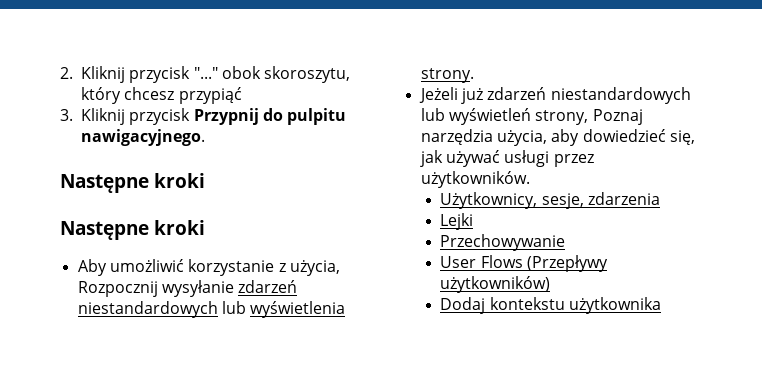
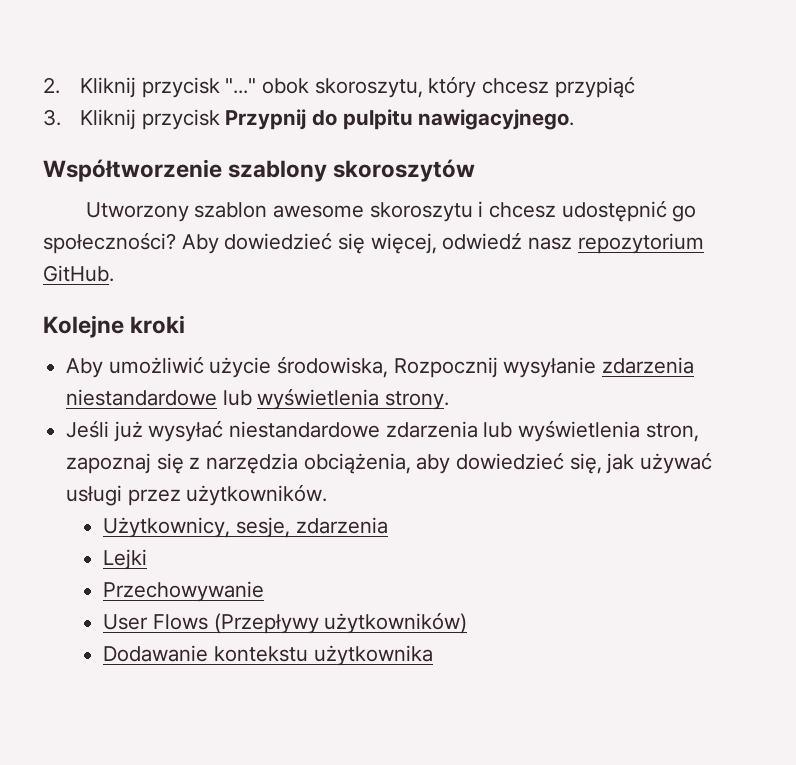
  3. Kliknij przycisk Przypnij do pulpitu nawigacyjnego.
- Następne kroki
- Następne kroki
- Aby umożliwić korzystanie z użycia, Rozpocznij wysyłanie zdarzeń niestandardowych lub wyświetlenia strony.
- Jeżeli już zdarzeń niestandardowych lub wyświetleń strony, Poznaj narzędzia użycia, aby dowiedzieć się, jak używać usługi przez użytkowników.
+ Współtworzenie szablony skoroszytów
+ Utworzony szablon awesome skoroszytu i chcesz udostępnić go społeczności? Aby dowiedzieć się więcej, odwiedź nasz repozytorium GitHub.
+ Kolejne kroki
+ Aby umożliwić użycie środowiska, Rozpocznij wysyłanie zdarzenia niestandardowe lub wyświetlenia strony.
+ Jeśli już wysyłać niestandardowe zdarzenia lub wyświetlenia stron, zapoznaj się z narzędzia obciążenia, aby dowiedzieć się, jak używać usługi przez użytkowników.
- Dodaj kontekstu użytkownika
+ Dodawanie kontekstu użytkownika

